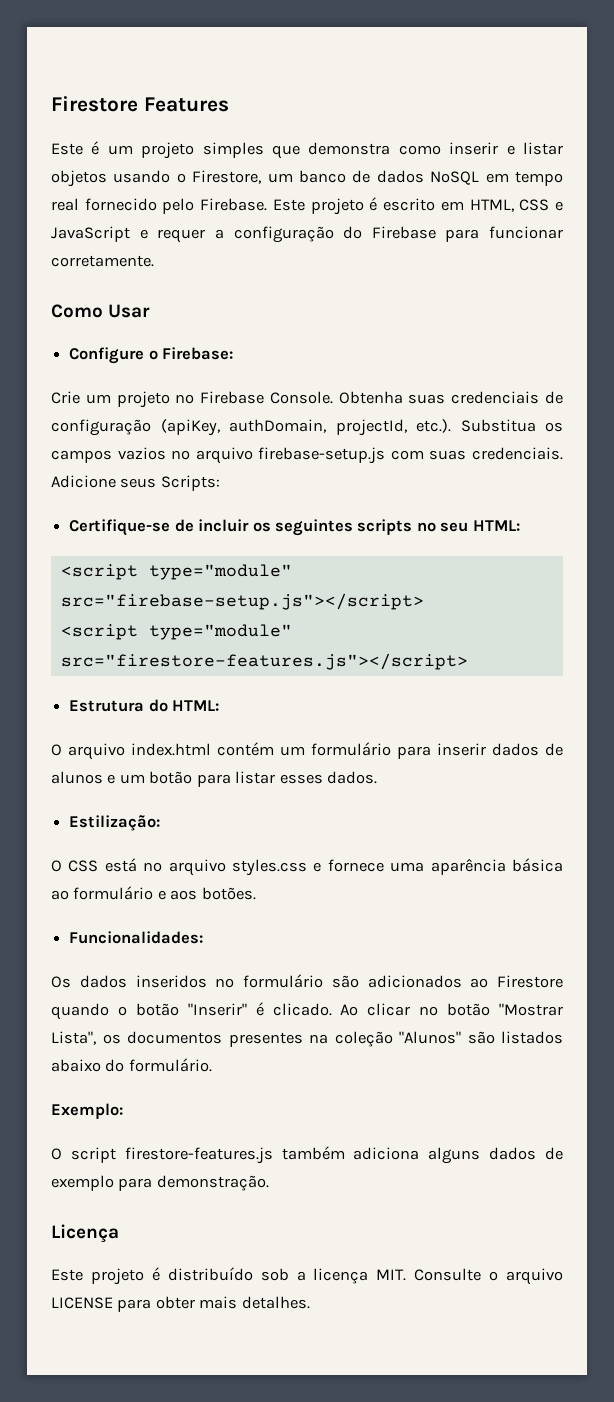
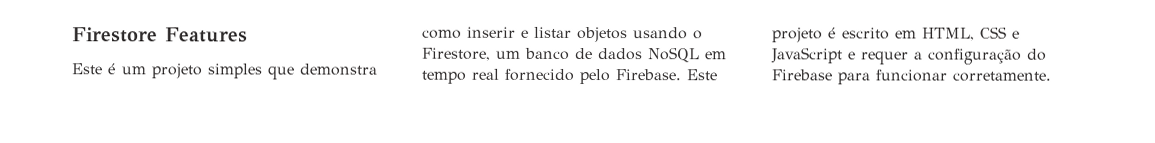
- Como Usar
- Configure o Firebase:
- Crie um projeto no Firebase Console. Obtenha suas credenciais de configuração (apiKey, authDomain, projectId, etc.). Substitua os campos vazios no arquivo firebase-setup.js com suas credenciais. Adicione seus Scripts:
- Certifique-se de incluir os seguintes scripts no seu HTML:
- <script type="module" src="firebase-setup.js"></script>
- <script type="module" src="firestore-features.js"></script>
- Estrutura do HTML:
- O arquivo index.html contém um formulário para inserir dados de alunos e um botão para listar esses dados.
- Estilização:
- O CSS está no arquivo styles.css e fornece uma aparência básica ao formulário e aos botões.
- Funcionalidades:
- Os dados inseridos no formulário são adicionados ao Firestore quando o botão "Inserir" é clicado. Ao clicar no botão "Mostrar Lista", os documentos presentes na coleção "Alunos" são listados abaixo do formulário.
- Exemplo:
- O script firestore-features.js também adiciona alguns dados de exemplo para demonstração.
- Licença
- Este projeto é distribuído sob a licença MIT. Consulte o arquivo LICENSE para obter mais detalhes.

